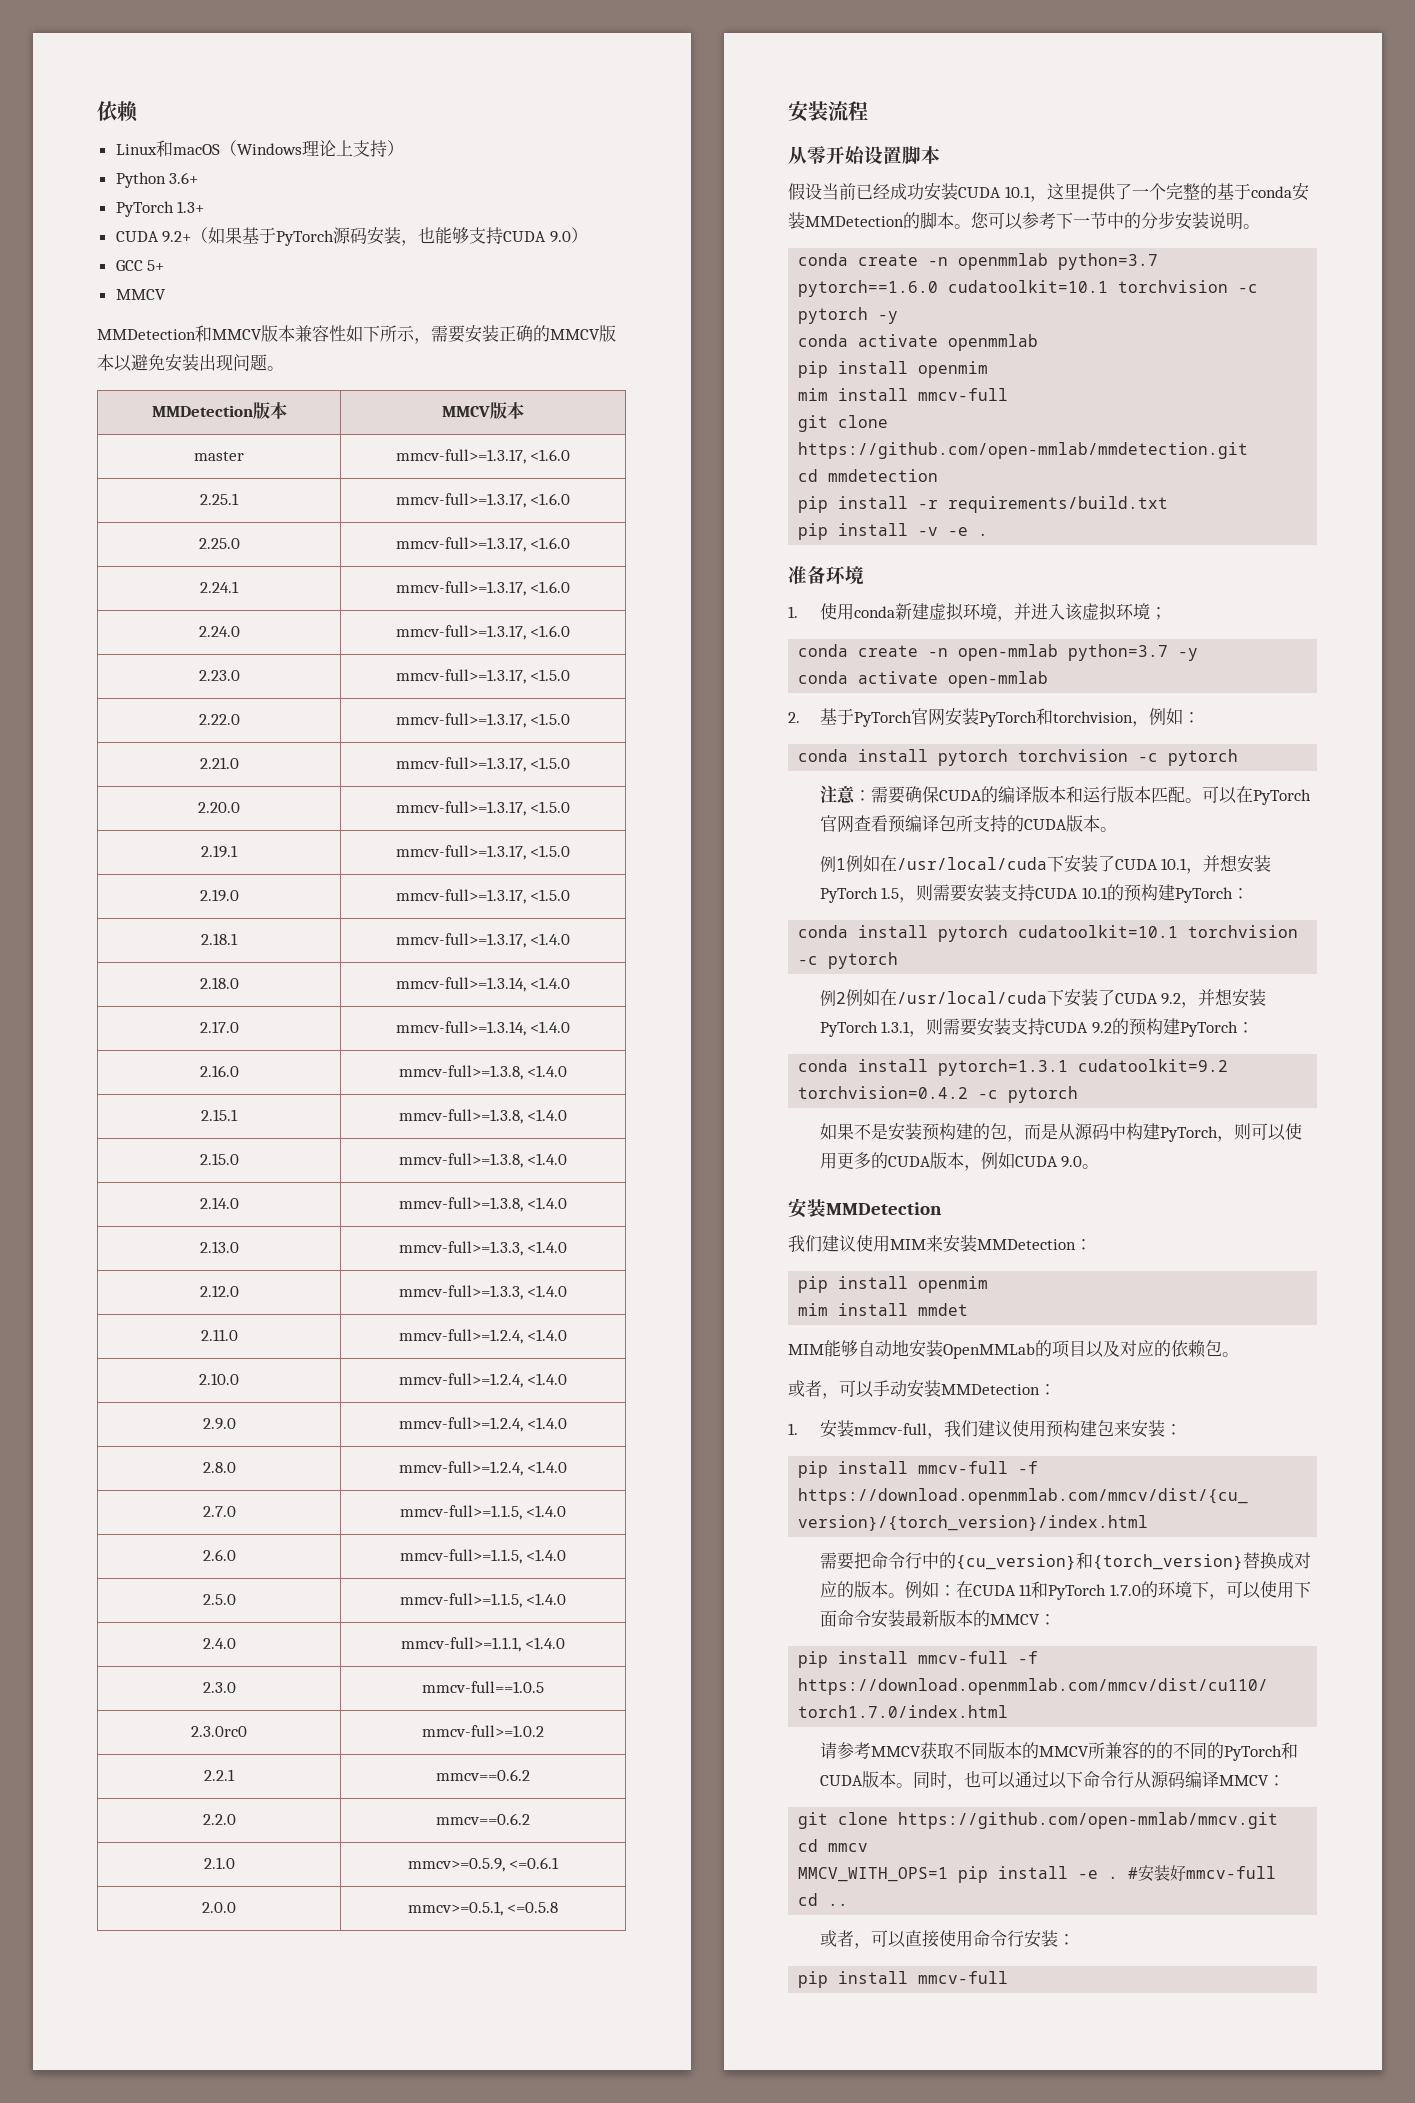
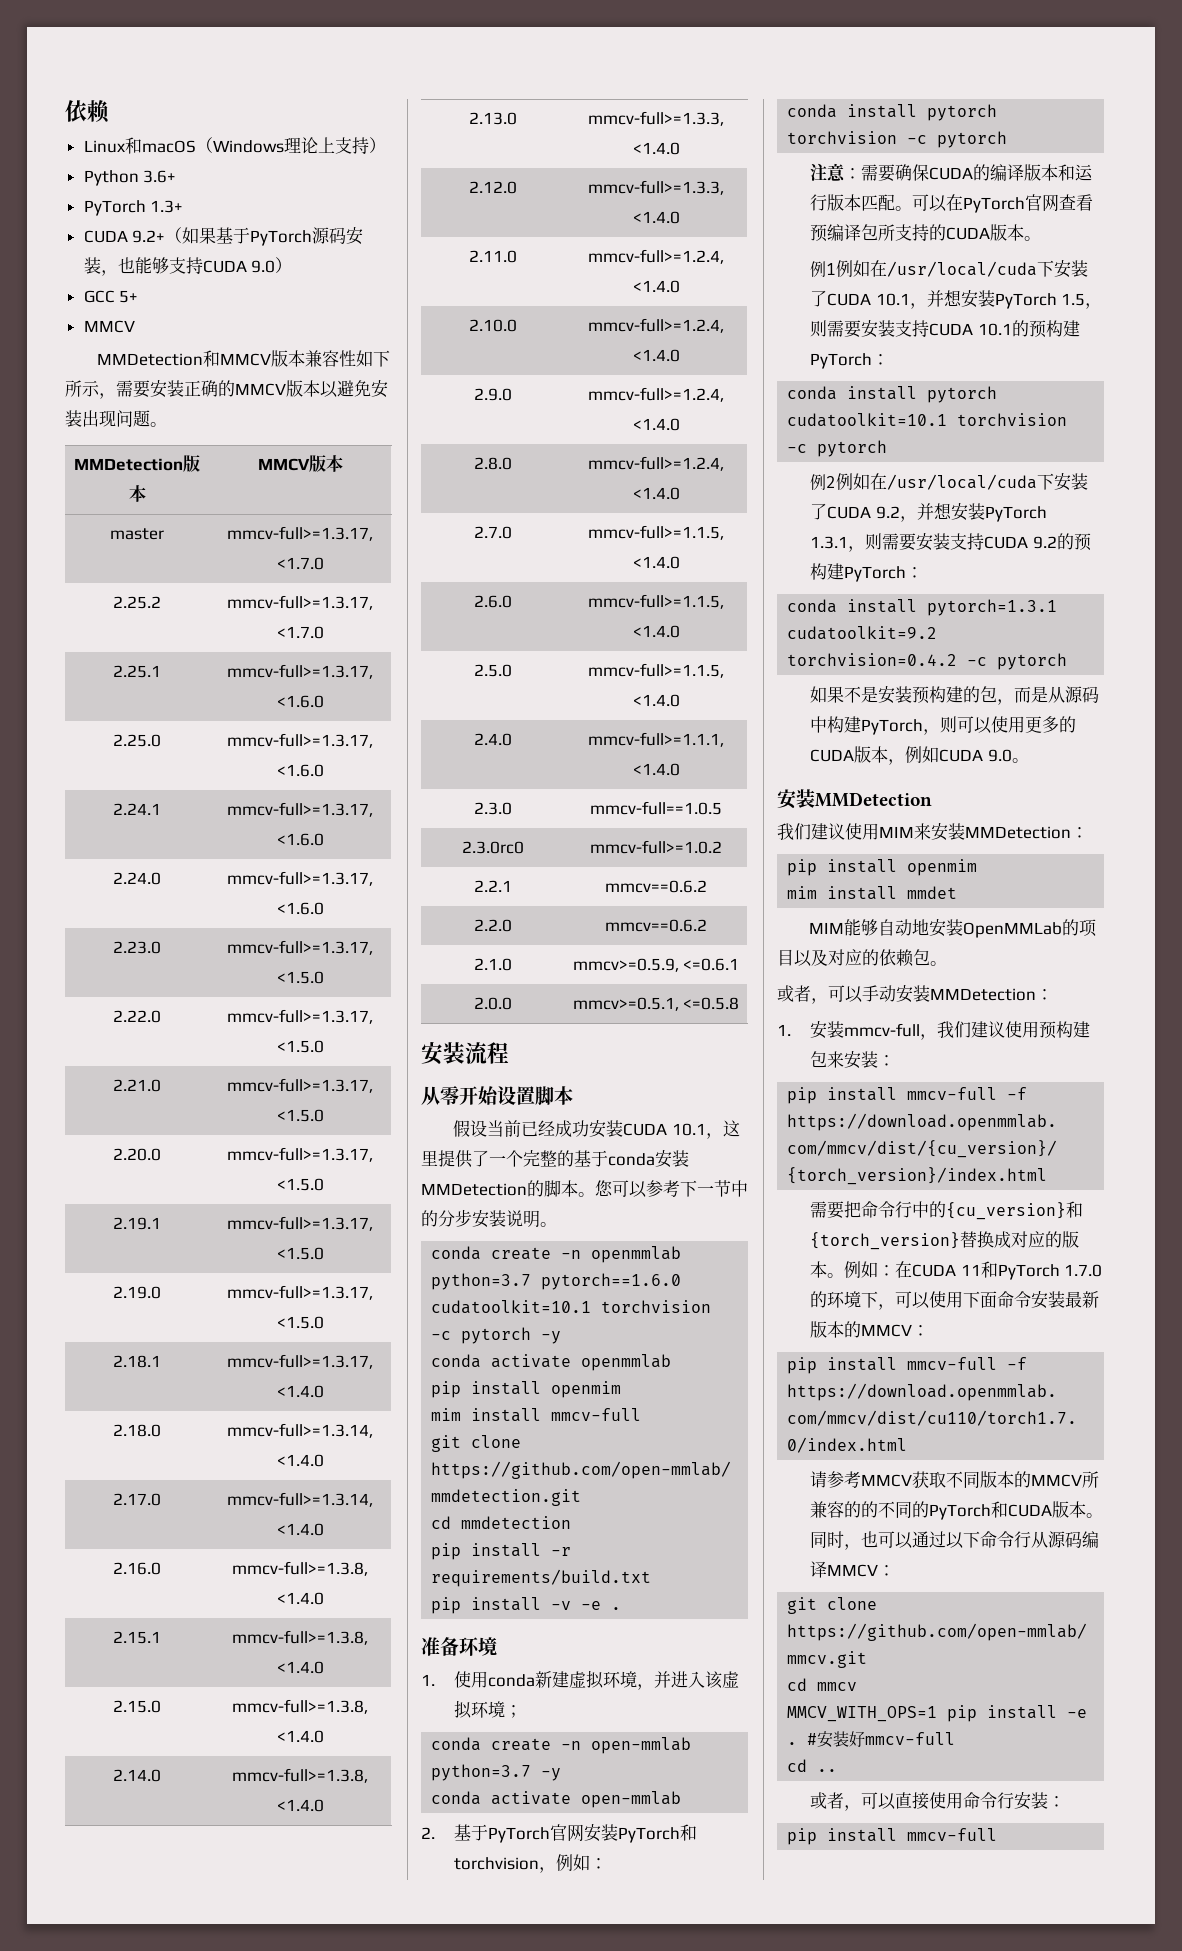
- master | mmcv-full>=1.3.17, <1.6.0
+ master | mmcv-full>=1.3.17, <1.7.0
+ 2.25.2 | mmcv-full>=1.3.17, <1.7.0

